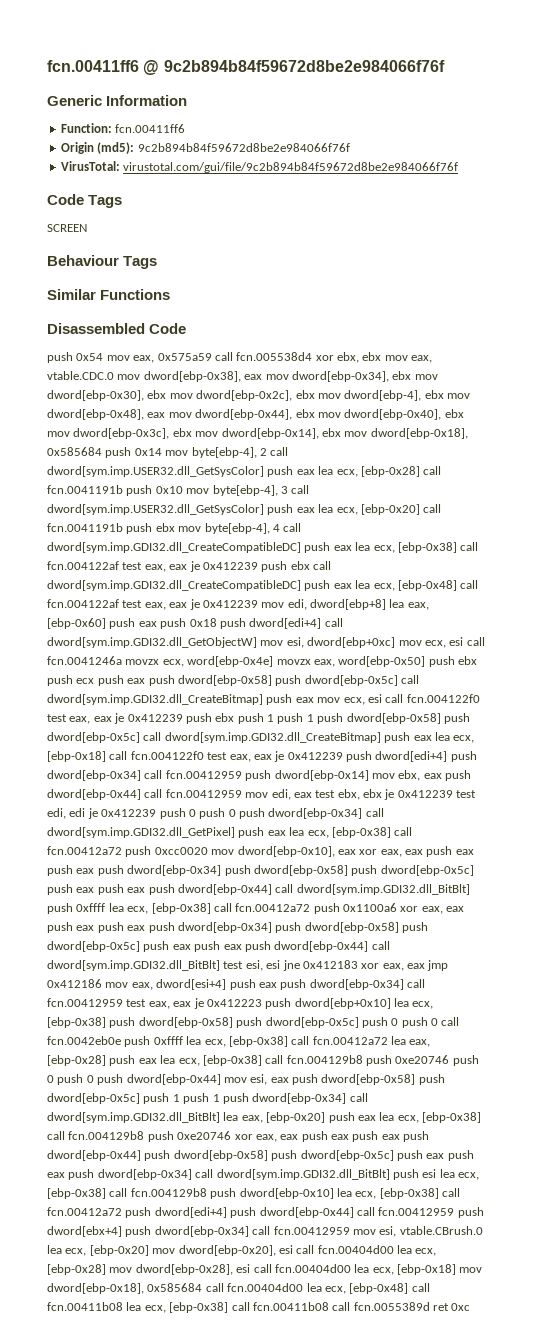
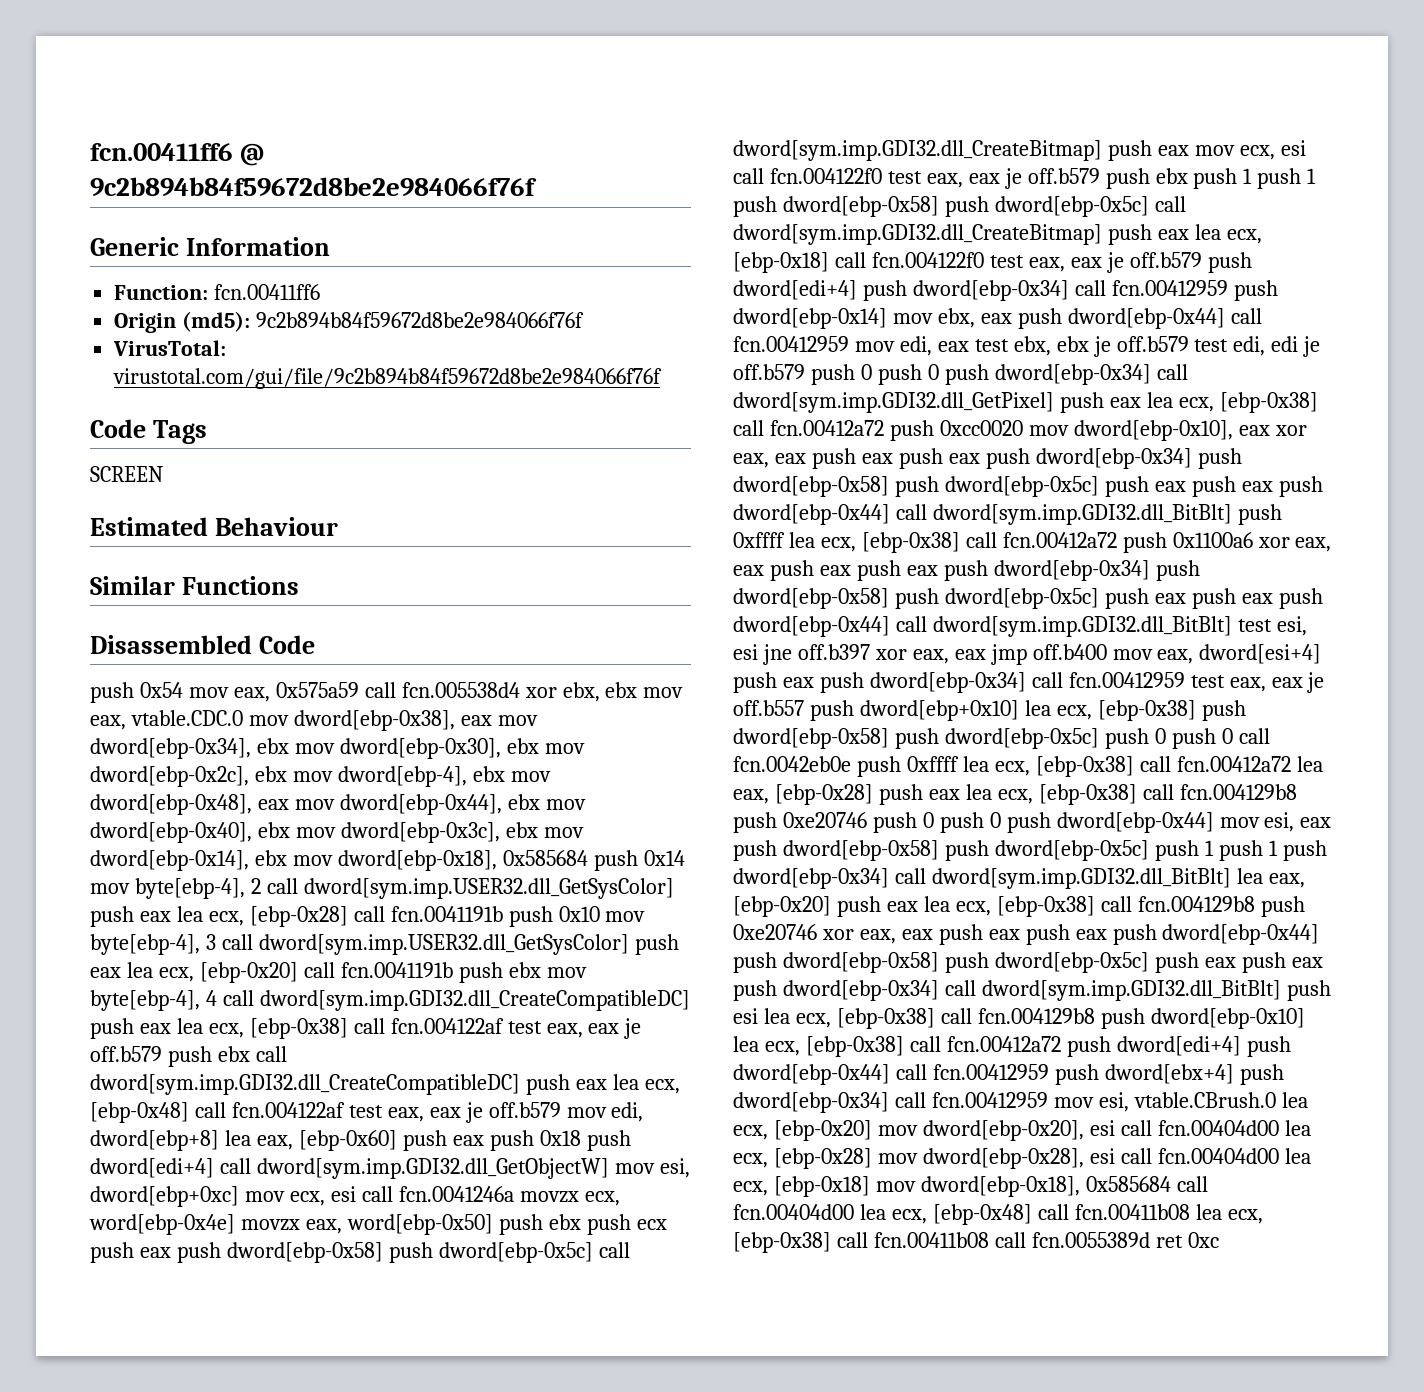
- Behaviour Tags
+ Estimated Behaviour
- push 0x54 mov eax, 0x575a59 call fcn.005538d4 xor ebx, ebx mov eax, vtable.CDC.0 mov dword[ebp-0x38], eax mov dword[ebp-0x34], ebx mov dword[ebp-0x30], ebx mov dword[ebp-0x2c], ebx mov dword[ebp-4], ebx mov dword[ebp-0x48], eax mov dword[ebp-0x44], ebx mov dword[ebp-0x40], ebx mov dword[ebp-0x3c], ebx mov dword[ebp-0x14], ebx mov dword[ebp-0x18], 0x585684 push 0x14 mov byte[ebp-4], 2 call dword[sym.imp.USER32.dll_GetSysColor] push eax lea ecx, [ebp-0x28] call fcn.0041191b push 0x10 mov byte[ebp-4], 3 call dword[sym.imp.USER32.dll_GetSysColor] push eax lea ecx, [ebp-0x20] call fcn.0041191b push ebx mov byte[ebp-4], 4 call dword[sym.imp.GDI32.dll_CreateCompatibleDC] push eax lea ecx, [ebp-0x38] call fcn.004122af test eax, eax je 0x412239 push ebx call dword[sym.imp.GDI32.dll_CreateCompatibleDC] push eax lea ecx, [ebp-0x48] call fcn.004122af test eax, eax je 0x412239 mov edi, dword[ebp+8] lea eax, [ebp-0x60] push eax push 0x18 push dword[edi+4] call dword[sym.imp.GDI32.dll_GetObjectW] mov esi, dword[ebp+0xc] mov ecx, esi call fcn.0041246a movzx ecx, word[ebp-0x4e] movzx eax, word[ebp-0x50] push ebx push ecx push eax push dword[ebp-0x58] push dword[ebp-0x5c] call dword[sym.imp.GDI32.dll_CreateBitmap] push eax mov ecx, esi call fcn.004122f0 test eax, eax je 0x412239 push ebx push 1 push 1 push dword[ebp-0x58] push dword[ebp-0x5c] call dword[sym.imp.GDI32.dll_CreateBitmap] push eax lea ecx, [ebp-0x18] call fcn.004122f0 test eax, eax je 0x412239 push dword[edi+4] push dword[ebp-0x34] call fcn.00412959 push dword[ebp-0x14] mov ebx, eax push dword[ebp-0x44] call fcn.00412959 mov edi, eax test ebx, ebx je 0x412239 test edi, edi je 0x412239 push 0 push 0 push dword[ebp-0x34] call dword[sym.imp.GDI32.dll_GetPixel] push eax lea ecx, [ebp-0x38] call fcn.00412a72 push 0xcc0020 mov dword[ebp-0x10], eax xor eax, eax push eax push eax push dword[ebp-0x34] push dword[ebp-0x58] push dword[ebp-0x5c] push eax push eax push dword[ebp-0x44] call dword[sym.imp.GDI32.dll_BitBlt] push 0xffff lea ecx, [ebp-0x38] call fcn.00412a72 push 0x1100a6 xor eax, eax push eax push eax push dword[ebp-0x34] push dword[ebp-0x58] push dword[ebp-0x5c] push eax push eax push dword[ebp-0x44] call dword[sym.imp.GDI32.dll_BitBlt] test esi, esi jne 0x412183 xor eax, eax jmp 0x412186 mov eax, dword[esi+4] push eax push dword[ebp-0x34] call fcn.00412959 test eax, eax je 0x412223 push dword[ebp+0x10] lea ecx, [ebp-0x38] push dword[ebp-0x58] push dword[ebp-0x5c] push 0 push 0 call fcn.0042eb0e push 0xffff lea ecx, [ebp-0x38] call fcn.00412a72 lea eax, [ebp-0x28] push eax lea ecx, [ebp-0x38] call fcn.004129b8 push 0xe20746 push 0 push 0 push dword[ebp-0x44] mov esi, eax push dword[ebp-0x58] push dword[ebp-0x5c] push 1 push 1 push dword[ebp-0x34] call dword[sym.imp.GDI32.dll_BitBlt] lea eax, [ebp-0x20] push eax lea ecx, [ebp-0x38] call fcn.004129b8 push 0xe20746 xor eax, eax push eax push eax push dword[ebp-0x44] push dword[ebp-0x58] push dword[ebp-0x5c] push eax push eax push dword[ebp-0x34] call dword[sym.imp.GDI32.dll_BitBlt] push esi lea ecx, [ebp-0x38] call fcn.004129b8 push dword[ebp-0x10] lea ecx, [ebp-0x38] call fcn.00412a72 push dword[edi+4] push dword[ebp-0x44] call fcn.00412959 push dword[ebx+4] push dword[ebp-0x34] call fcn.00412959 mov esi, vtable.CBrush.0 lea ecx, [ebp-0x20] mov dword[ebp-0x20], esi call fcn.00404d00 lea ecx, [ebp-0x28] mov dword[ebp-0x28], esi call fcn.00404d00 lea ecx, [ebp-0x18] mov dword[ebp-0x18], 0x585684 call fcn.00404d00 lea ecx, [ebp-0x48] call fcn.00411b08 lea ecx, [ebp-0x38] call fcn.00411b08 call fcn.0055389d ret 0xc
+ push 0x54 mov eax, 0x575a59 call fcn.005538d4 xor ebx, ebx mov eax, vtable.CDC.0 mov dword[ebp-0x38], eax mov dword[ebp-0x34], ebx mov dword[ebp-0x30], ebx mov dword[ebp-0x2c], ebx mov dword[ebp-4], ebx mov dword[ebp-0x48], eax mov dword[ebp-0x44], ebx mov dword[ebp-0x40], ebx mov dword[ebp-0x3c], ebx mov dword[ebp-0x14], ebx mov dword[ebp-0x18], 0x585684 push 0x14 mov byte[ebp-4], 2 call dword[sym.imp.USER32.dll_GetSysColor] push eax lea ecx, [ebp-0x28] call fcn.0041191b push 0x10 mov byte[ebp-4], 3 call dword[sym.imp.USER32.dll_GetSysColor] push eax lea ecx, [ebp-0x20] call fcn.0041191b push ebx mov byte[ebp-4], 4 call dword[sym.imp.GDI32.dll_CreateCompatibleDC] push eax lea ecx, [ebp-0x38] call fcn.004122af test eax, eax je off.b579 push ebx call dword[sym.imp.GDI32.dll_CreateCompatibleDC] push eax lea ecx, [ebp-0x48] call fcn.004122af test eax, eax je off.b579 mov edi, dword[ebp+8] lea eax, [ebp-0x60] push eax push 0x18 push dword[edi+4] call dword[sym.imp.GDI32.dll_GetObjectW] mov esi, dword[ebp+0xc] mov ecx, esi call fcn.0041246a movzx ecx, word[ebp-0x4e] movzx eax, word[ebp-0x50] push ebx push ecx push eax push dword[ebp-0x58] push dword[ebp-0x5c] call dword[sym.imp.GDI32.dll_CreateBitmap] push eax mov ecx, esi call fcn.004122f0 test eax, eax je off.b579 push ebx push 1 push 1 push dword[ebp-0x58] push dword[ebp-0x5c] call dword[sym.imp.GDI32.dll_CreateBitmap] push eax lea ecx, [ebp-0x18] call fcn.004122f0 test eax, eax je off.b579 push dword[edi+4] push dword[ebp-0x34] call fcn.00412959 push dword[ebp-0x14] mov ebx, eax push dword[ebp-0x44] call fcn.00412959 mov edi, eax test ebx, ebx je off.b579 test edi, edi je off.b579 push 0 push 0 push dword[ebp-0x34] call dword[sym.imp.GDI32.dll_GetPixel] push eax lea ecx, [ebp-0x38] call fcn.00412a72 push 0xcc0020 mov dword[ebp-0x10], eax xor eax, eax push eax push eax push dword[ebp-0x34] push dword[ebp-0x58] push dword[ebp-0x5c] push eax push eax push dword[ebp-0x44] call dword[sym.imp.GDI32.dll_BitBlt] push 0xffff lea ecx, [ebp-0x38] call fcn.00412a72 push 0x1100a6 xor eax, eax push eax push eax push dword[ebp-0x34] push dword[ebp-0x58] push dword[ebp-0x5c] push eax push eax push dword[ebp-0x44] call dword[sym.imp.GDI32.dll_BitBlt] test esi, esi jne off.b397 xor eax, eax jmp off.b400 mov eax, dword[esi+4] push eax push dword[ebp-0x34] call fcn.00412959 test eax, eax je off.b557 push dword[ebp+0x10] lea ecx, [ebp-0x38] push dword[ebp-0x58] push dword[ebp-0x5c] push 0 push 0 call fcn.0042eb0e push 0xffff lea ecx, [ebp-0x38] call fcn.00412a72 lea eax, [ebp-0x28] push eax lea ecx, [ebp-0x38] call fcn.004129b8 push 0xe20746 push 0 push 0 push dword[ebp-0x44] mov esi, eax push dword[ebp-0x58] push dword[ebp-0x5c] push 1 push 1 push dword[ebp-0x34] call dword[sym.imp.GDI32.dll_BitBlt] lea eax, [ebp-0x20] push eax lea ecx, [ebp-0x38] call fcn.004129b8 push 0xe20746 xor eax, eax push eax push eax push dword[ebp-0x44] push dword[ebp-0x58] push dword[ebp-0x5c] push eax push eax push dword[ebp-0x34] call dword[sym.imp.GDI32.dll_BitBlt] push esi lea ecx, [ebp-0x38] call fcn.004129b8 push dword[ebp-0x10] lea ecx, [ebp-0x38] call fcn.00412a72 push dword[edi+4] push dword[ebp-0x44] call fcn.00412959 push dword[ebx+4] push dword[ebp-0x34] call fcn.00412959 mov esi, vtable.CBrush.0 lea ecx, [ebp-0x20] mov dword[ebp-0x20], esi call fcn.00404d00 lea ecx, [ebp-0x28] mov dword[ebp-0x28], esi call fcn.00404d00 lea ecx, [ebp-0x18] mov dword[ebp-0x18], 0x585684 call fcn.00404d00 lea ecx, [ebp-0x48] call fcn.00411b08 lea ecx, [ebp-0x38] call fcn.00411b08 call fcn.0055389d ret 0xc

